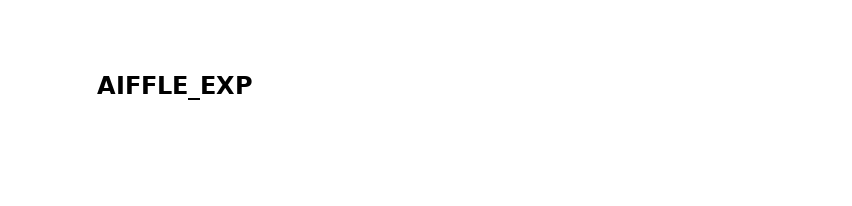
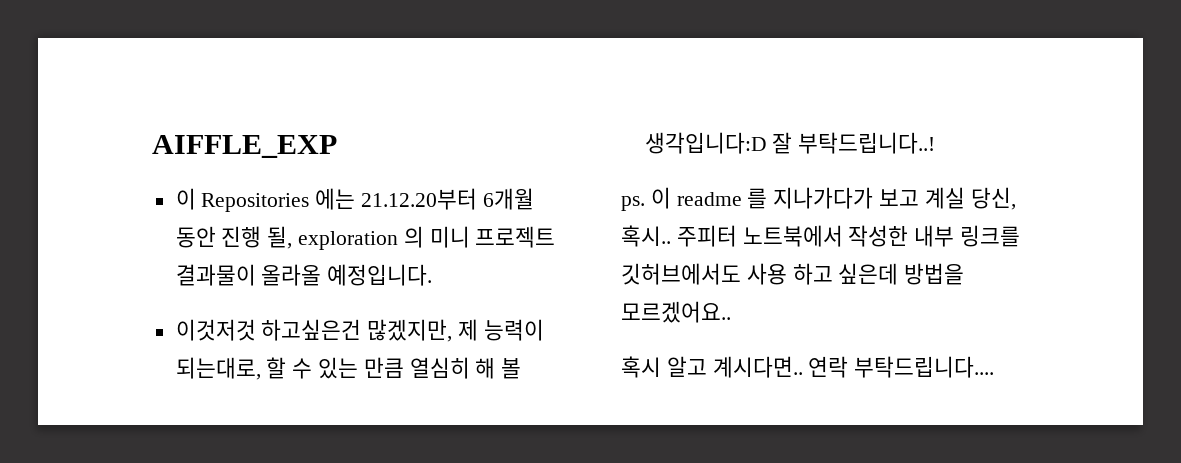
+ 이 Repositories 에는 21.12.20부터 6개월 동안 진행 될, exploration 의 미니 프로젝트 결과물이 올라올 예정입니다.
+ 이것저것 하고싶은건 많겠지만, 제 능력이 되는대로, 할 수 있는 만큼 열심히 해 볼 생각입니다:D 잘 부탁드립니다..!
+ ps. 이 readme 를 지나가다가 보고 계실 당신, 혹시.. 주피터 노트북에서 작성한 내부 링크를 깃허브에서도 사용 하고 싶은데 방법을 모르겠어요..
+ 혹시 알고 계시다면.. 연락 부탁드립니다....

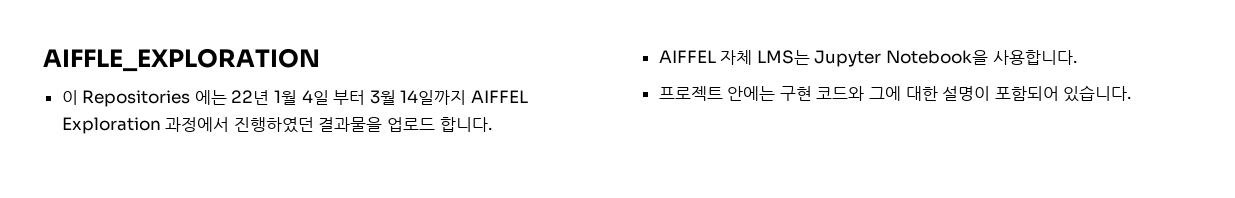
- AIFFLE_EXP
+ AIFFLE_EXPLORATION
- 이 Repositories 에는 21.12.20부터 6개월 동안 진행 될, exploration 의 미니 프로젝트 결과물이 올라올 예정입니다.
- 이것저것 하고싶은건 많겠지만, 제 능력이 되는대로, 할 수 있는 만큼 열심히 해 볼 생각입니다:D 잘 부탁드립니다..!
- ps. 이 readme 를 지나가다가 보고 계실 당신, 혹시.. 주피터 노트북에서 작성한 내부 링크를 깃허브에서도 사용 하고 싶은데 방법을 모르겠어요..
- 혹시 알고 계시다면.. 연락 부탁드립니다....
+ 이 Repositories 에는 22년 1월 4일 부터 3월 14일까지 AIFFEL Exploration 과정에서 진행하였던 결과물을 업로드 합니다.
+ AIFFEL 자체 LMS는 Jupyter Notebook을 사용합니다.
+ 프로젝트 안에는 구현 코드와 그에 대한 설명이 포함되어 있습니다.

